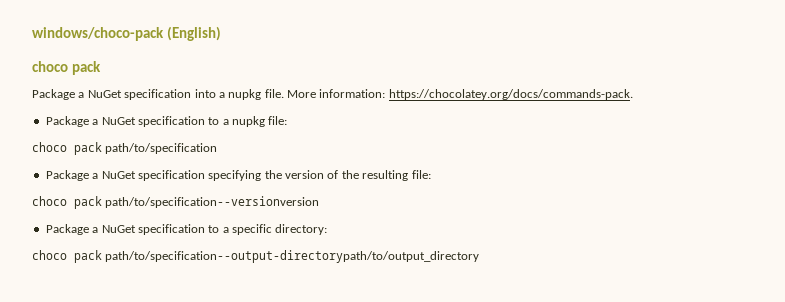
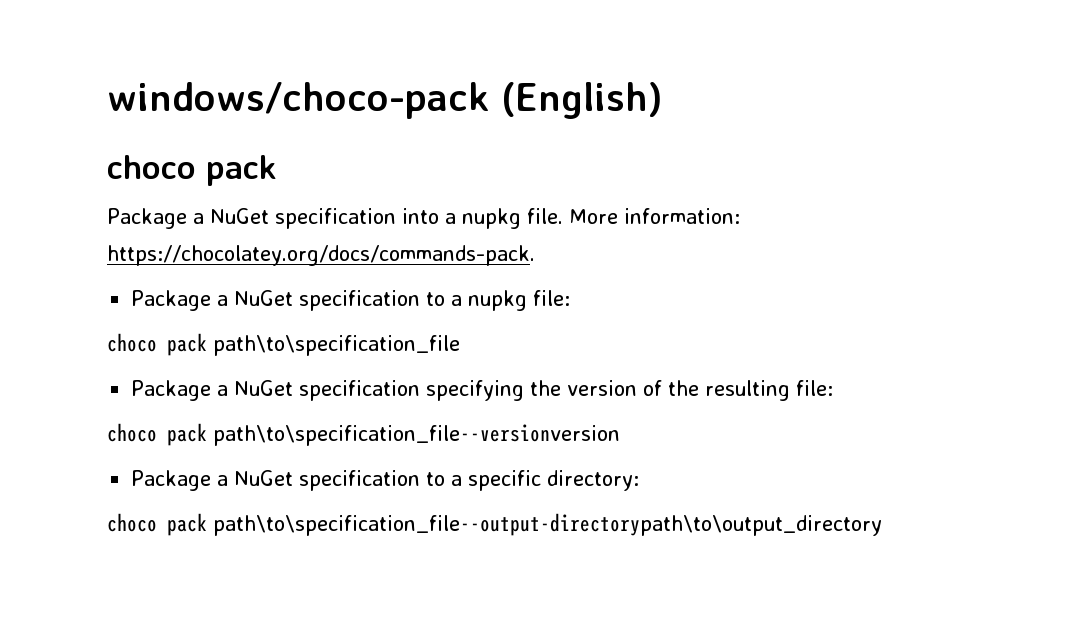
- choco pack path/to/specification
+ choco pack path\to\specification_file
- choco pack path/to/specification--versionversion
+ choco pack path\to\specification_file--versionversion
- choco pack path/to/specification--output-directorypath/to/output_directory
+ choco pack path\to\specification_file--output-directorypath\to\output_directory

